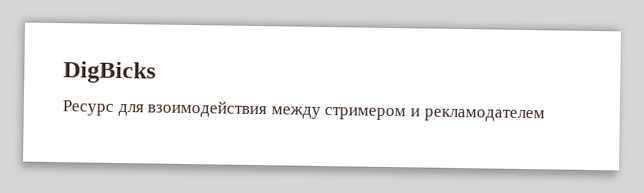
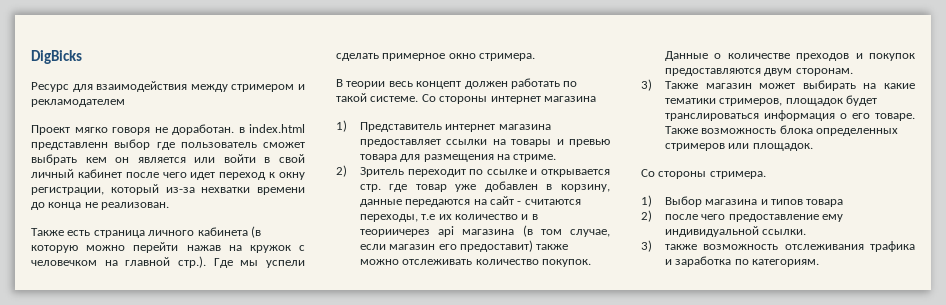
- Ресурс для взоимодействия между стримером и рекламодателем
+ Ресурс для взаимодействия между стримером и рекламодателем
+ Проект мягко говоря не доработан. в index.html представленн выбор где пользователь сможет выбрать кем он является или войти в свой личный кабинет после чего идет переход к окну регистрации, который из-за нехватки времени до конца не реализован.
+ Также есть страница личного кабинета (в которую можно перейти нажав на кружок с человечком на главной стр.). Где мы успели сделать примерное окно стримера.
+ В теории весь концепт должен работать по такой системе. Со стороны интернет магазина
+ 1) Представитель интернет магазина предоставляет ссылки на товары и превью товара для размещения на стриме.
+ 2) Зритель переходит по ссылке и открывается стр. где товар уже добавлен в корзину, данные передаются на сайт - считаются переходы, т.е их количество и в теориичерез api магазина (в том случае, если магазин его предоставит) также можно отслеживать количество покупок. Данные о количестве преходов и покупок предоставляются двум сторонам.
+ 3) Также магазин может выбирать на какие тематики стримеров, площадок будет транслироваться информация о его товаре. Также возможность блока определенных стримеров или площадок.
+ Со стороны стримера.
+ 1) Выбор магазина и типов товара
+ 2) после чего предоставление ему индивидуальной ссылки.
+ 3) также возможность отслеживания трафика и заработка по категориям.

